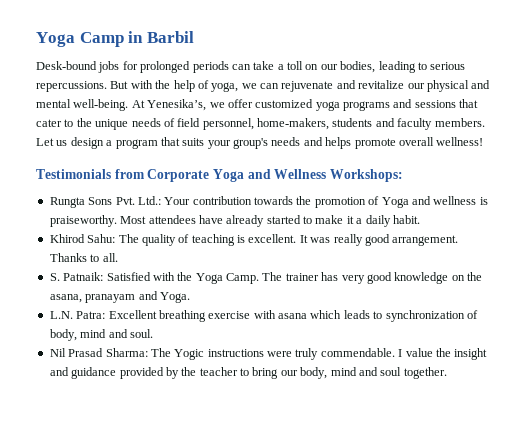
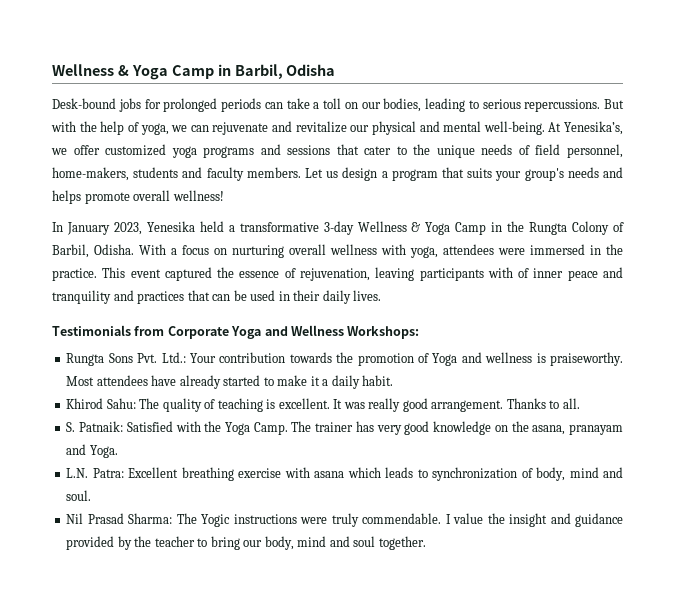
- Yoga Camp in Barbil
+ Wellness & Yoga Camp in Barbil, Odisha
+ In January 2023, Yenesika held a transformative 3-day Wellness & Yoga Camp in the Rungta Colony of Barbil, Odisha. With a focus on nurturing overall wellness with yoga, attendees were immersed in the practice. This event captured the essence of rejuvenation, leaving participants with of inner peace and tranquility and practices that can be used in their daily lives.

